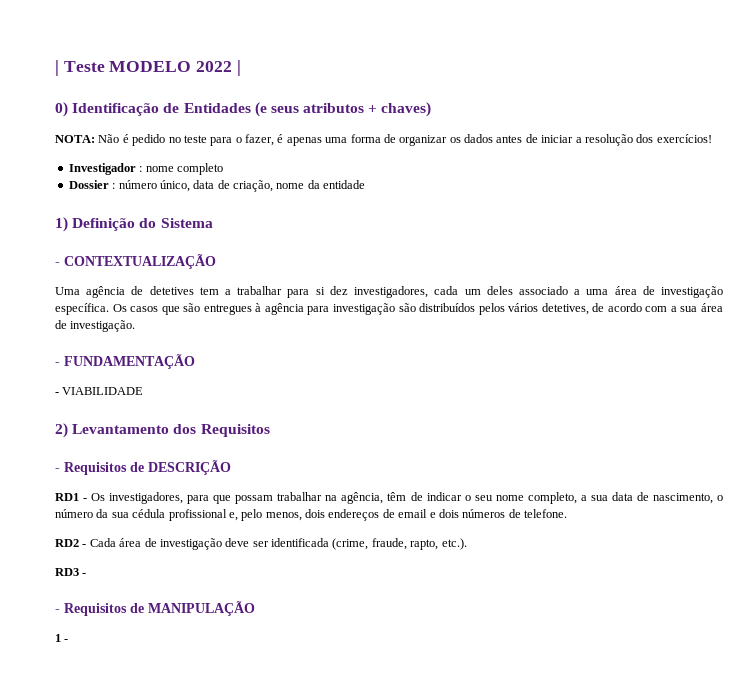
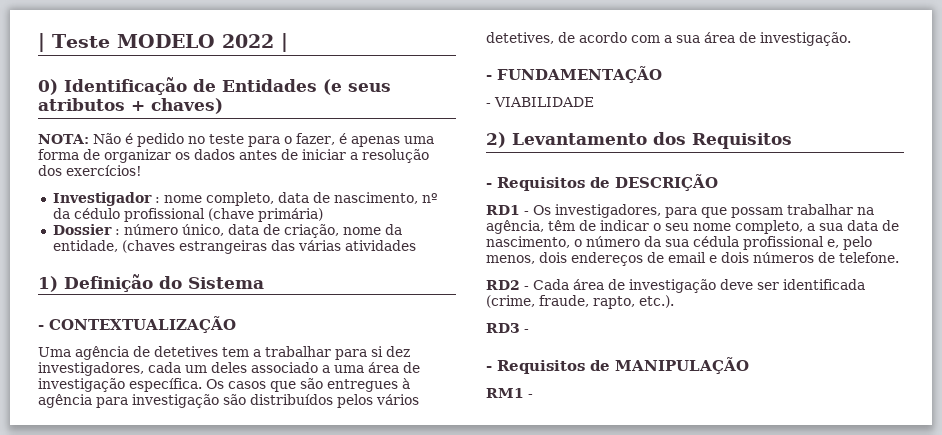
- Investigador : nome completo
+ Investigador : nome completo, data de nascimento, nº da cédulo profissional (chave primária)
- Dossier : número único, data de criação, nome da entidade
+ Dossier : número único, data de criação, nome da entidade, (chaves estrangeiras das várias atividades
- 1 -
+ RM1 -

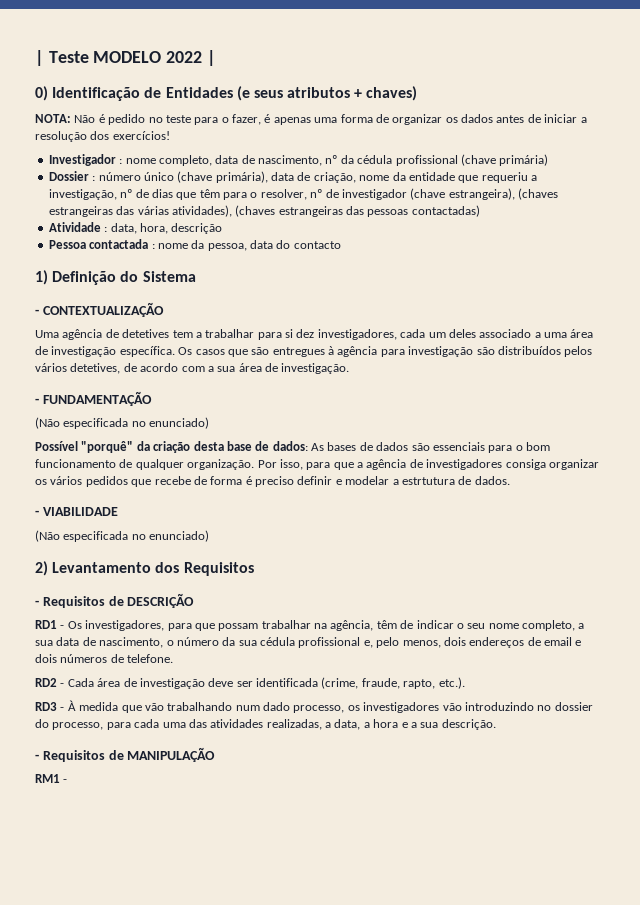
- Investigador : nome completo, data de nascimento, nº da cédulo profissional (chave primária)
+ Investigador : nome completo, data de nascimento, nº da cédula profissional (chave primária)
- Dossier : número único, data de criação, nome da entidade, (chaves estrangeiras das várias atividades
+ Dossier : número único (chave primária), data de criação, nome da entidade que requeriu a investigação, nº de dias que têm para o resolver, nº de investigador (chave estrangeira), (chaves estrangeiras das várias atividades), (chaves estrangeiras das pessoas contactadas)
+ Atividade : data, hora, descrição
+ Pessoa contactada : nome da pessoa, data do contacto
  - FUNDAMENTAÇÃO
+ (Não especificada no enunciado)
+ Possível "porquê" da criação desta base de dados: As bases de dados são essenciais para o bom funcionamento de qualquer organização. Por isso, para que a agência de investigadores consiga organizar os vários pedidos que recebe de forma é preciso definir e modelar a estrtutura de dados.
  - VIABILIDADE
+ (Não especificada no enunciado)
- RD3 -
+ RD3 - À medida que vão trabalhando num dado processo, os investigadores vão introduzindo no dossier do processo, para cada uma das atividades realizadas, a data, a hora e a sua descrição.

